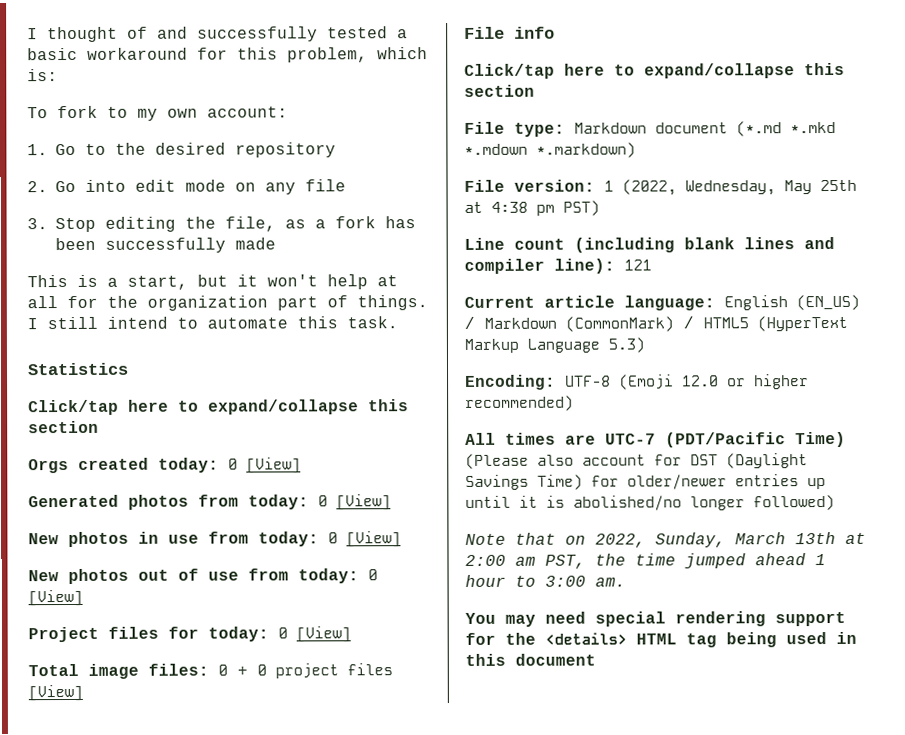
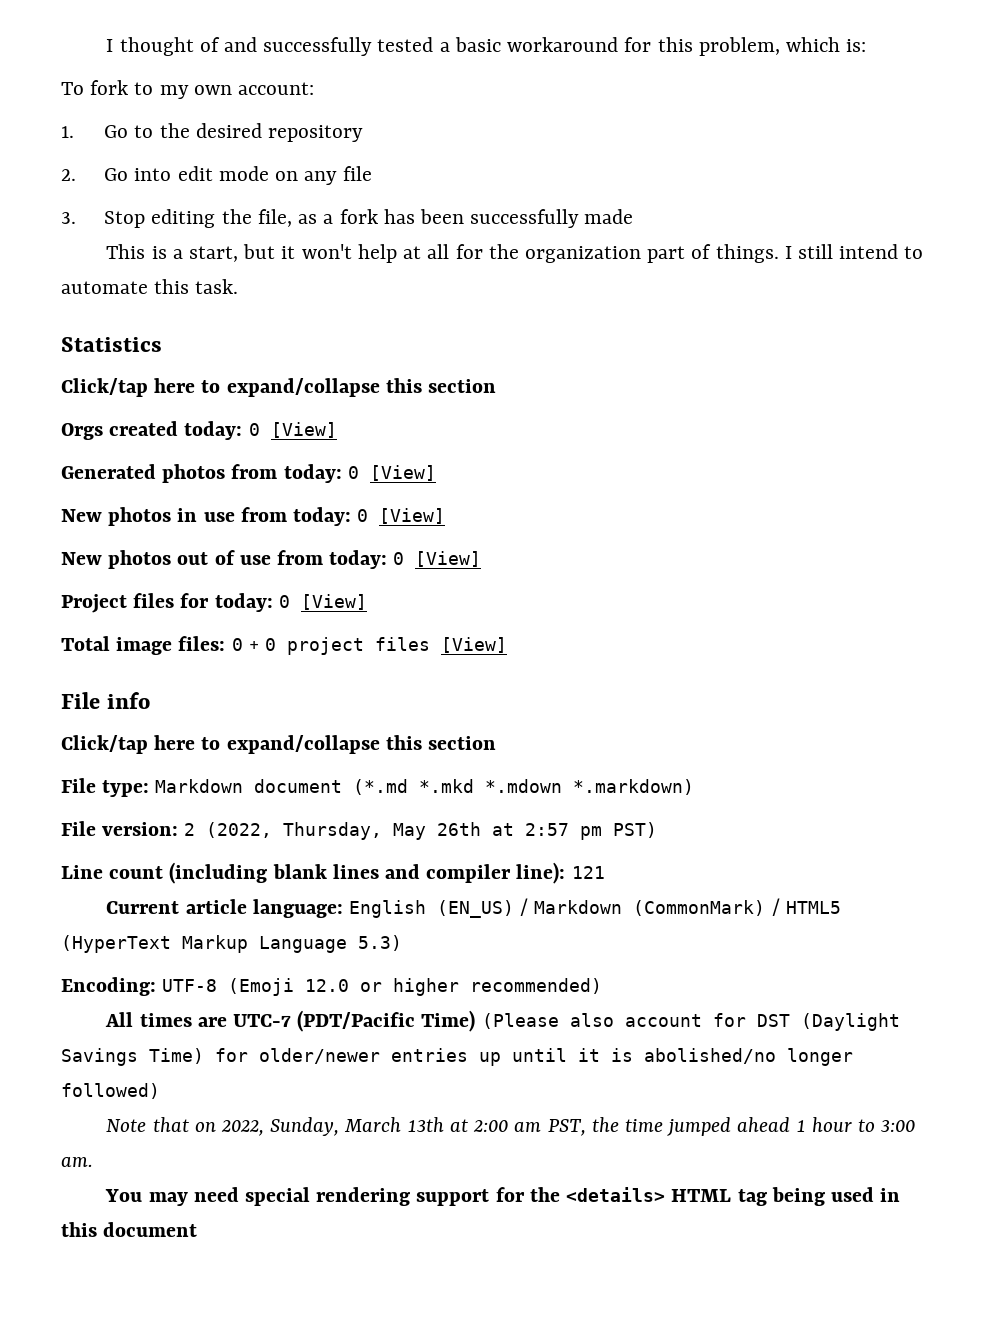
- File version: 1 (2022, Wednesday, May 25th at 4:38 pm PST)
+ File version: 2 (2022, Thursday, May 26th at 2:57 pm PST)

